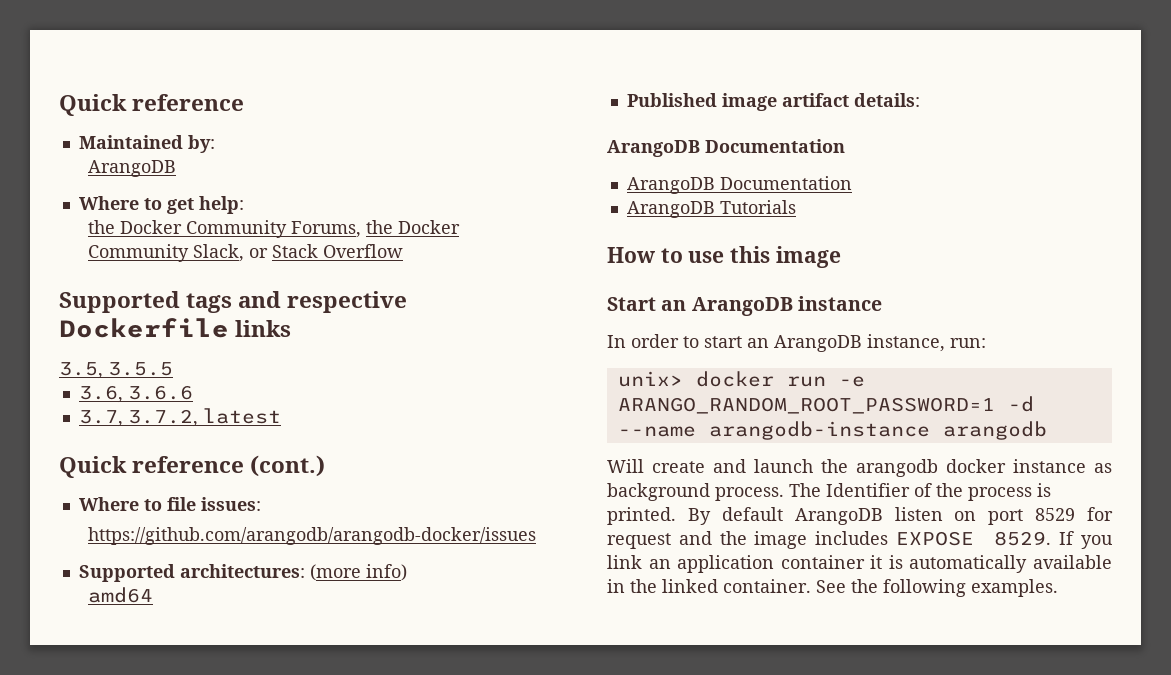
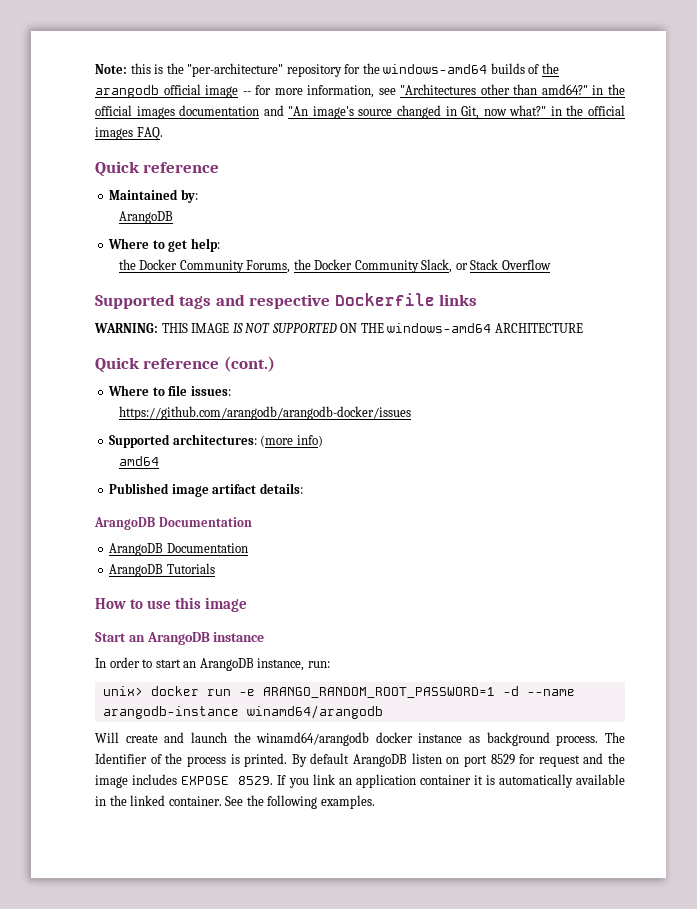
+ Note: this is the "per-architecture" repository for the windows-amd64 builds of the arangodb official image -- for more information, see "Architectures other than amd64?" in the official images documentation and "An image's source changed in Git, now what?" in the official images FAQ.
- 3.5, 3.5.5
- 3.6, 3.6.6
- 3.7, 3.7.2, latest
+ WARNING: THIS IMAGE IS NOT SUPPORTED ON THE windows-amd64 ARCHITECTURE
- unix> docker run -e ARANGO_RANDOM_ROOT_PASSWORD=1 -d --name arangodb-instance arangodb
+ unix> docker run -e ARANGO_RANDOM_ROOT_PASSWORD=1 -d --name arangodb-instance winamd64/arangodb
- Will create and launch the arangodb docker instance as background process.
+ Will create and launch the winamd64/arangodb docker instance as background process.

